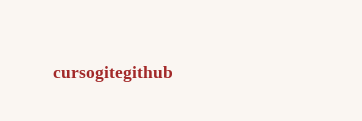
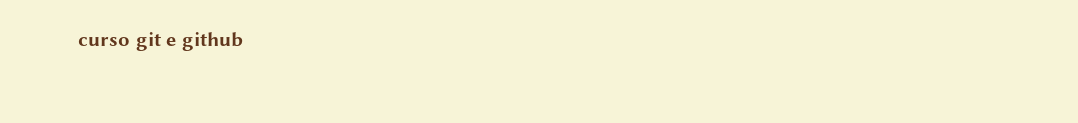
- cursogitegithub
+ curso git e github

